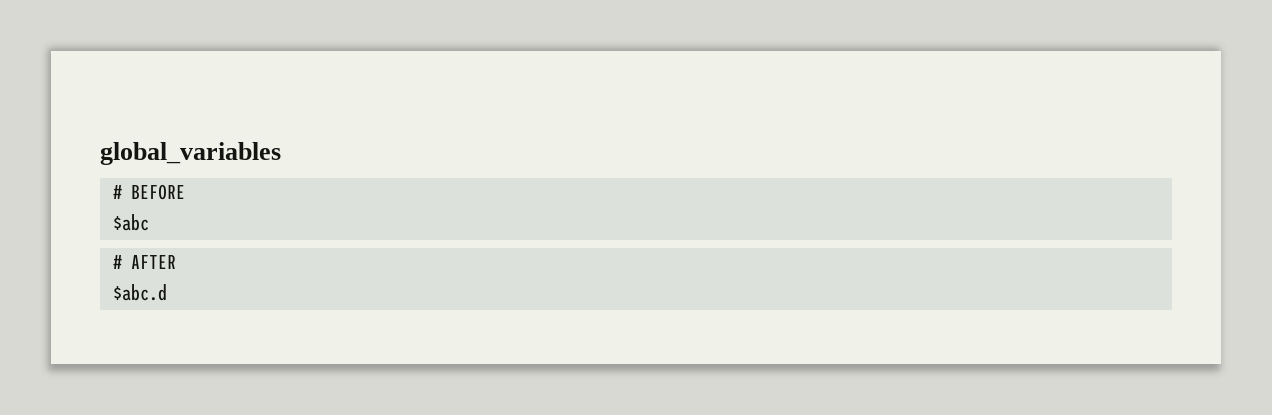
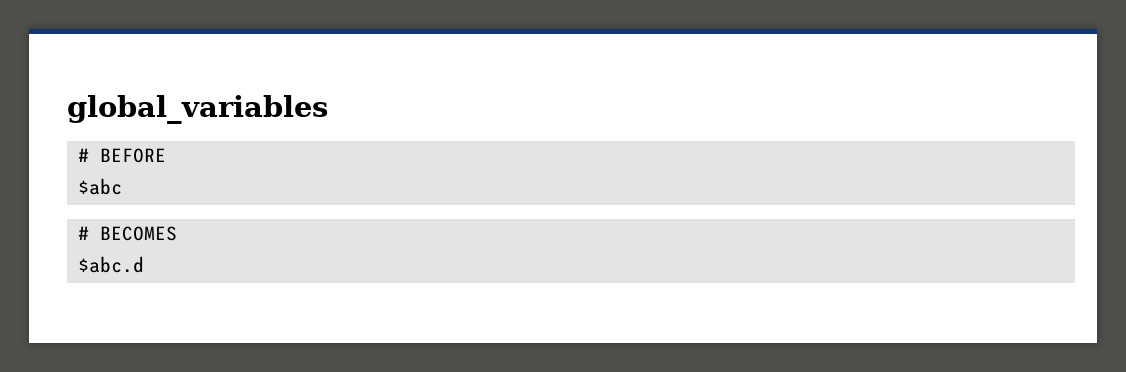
- # AFTER
+ # BECOMES

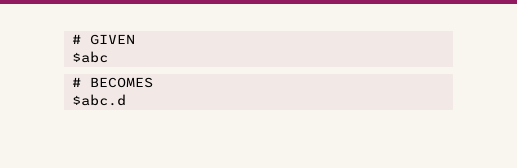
- global_variables
- # BEFORE
+ # GIVEN

